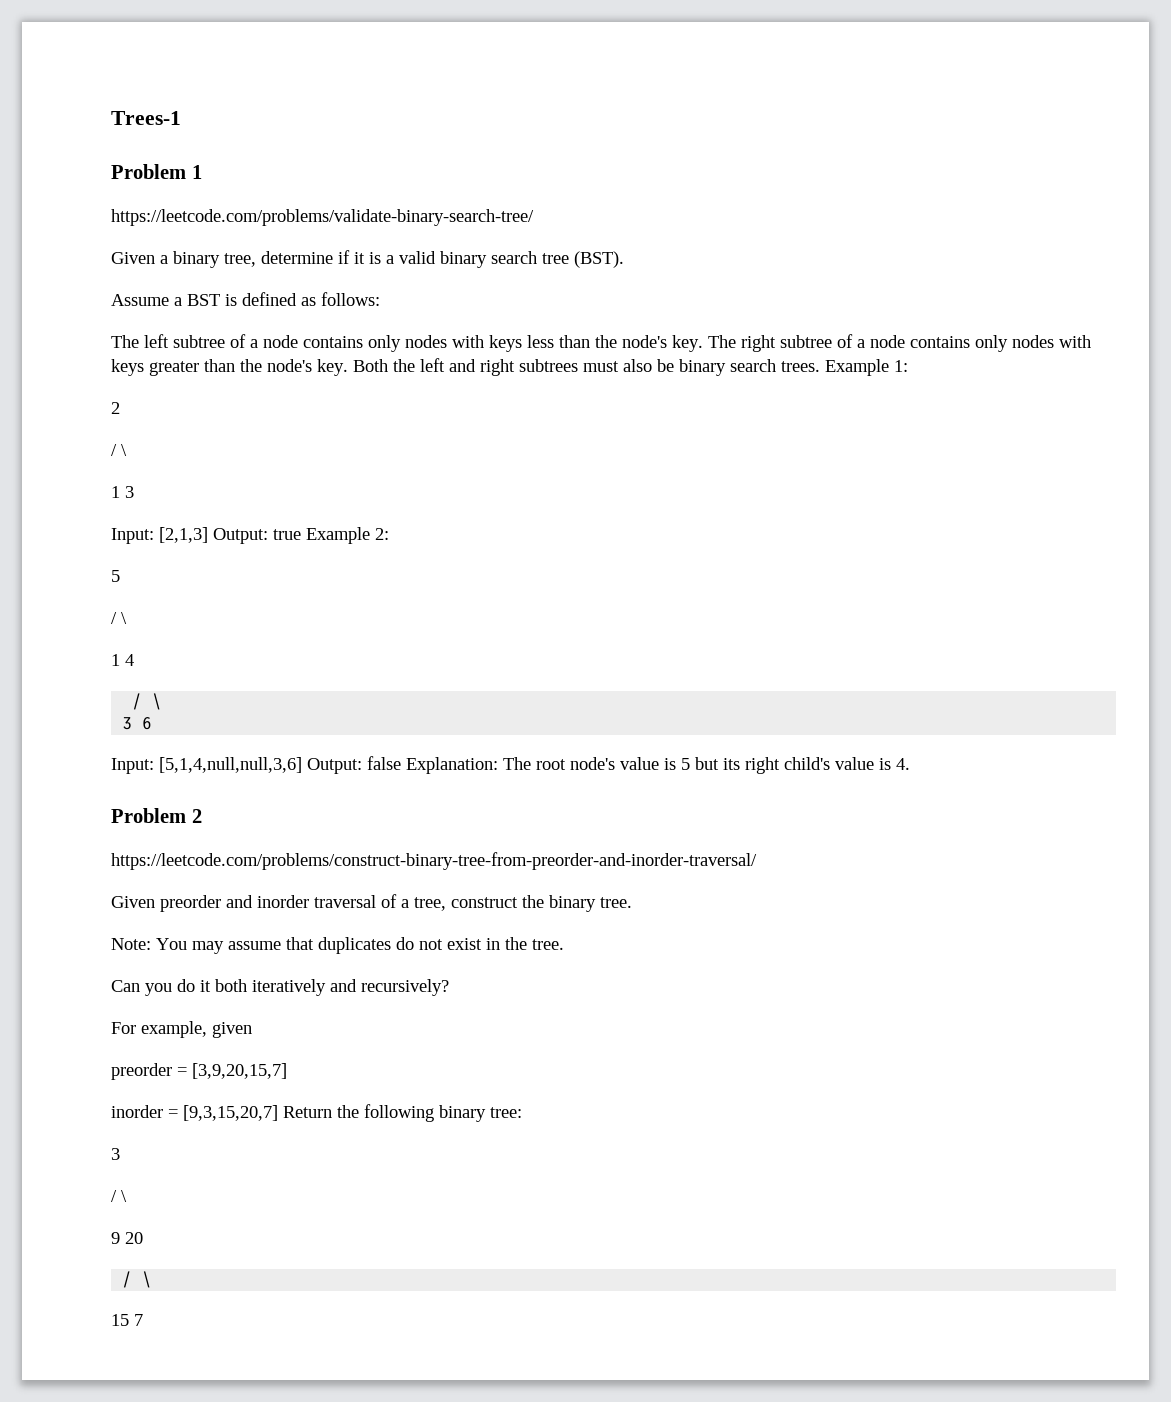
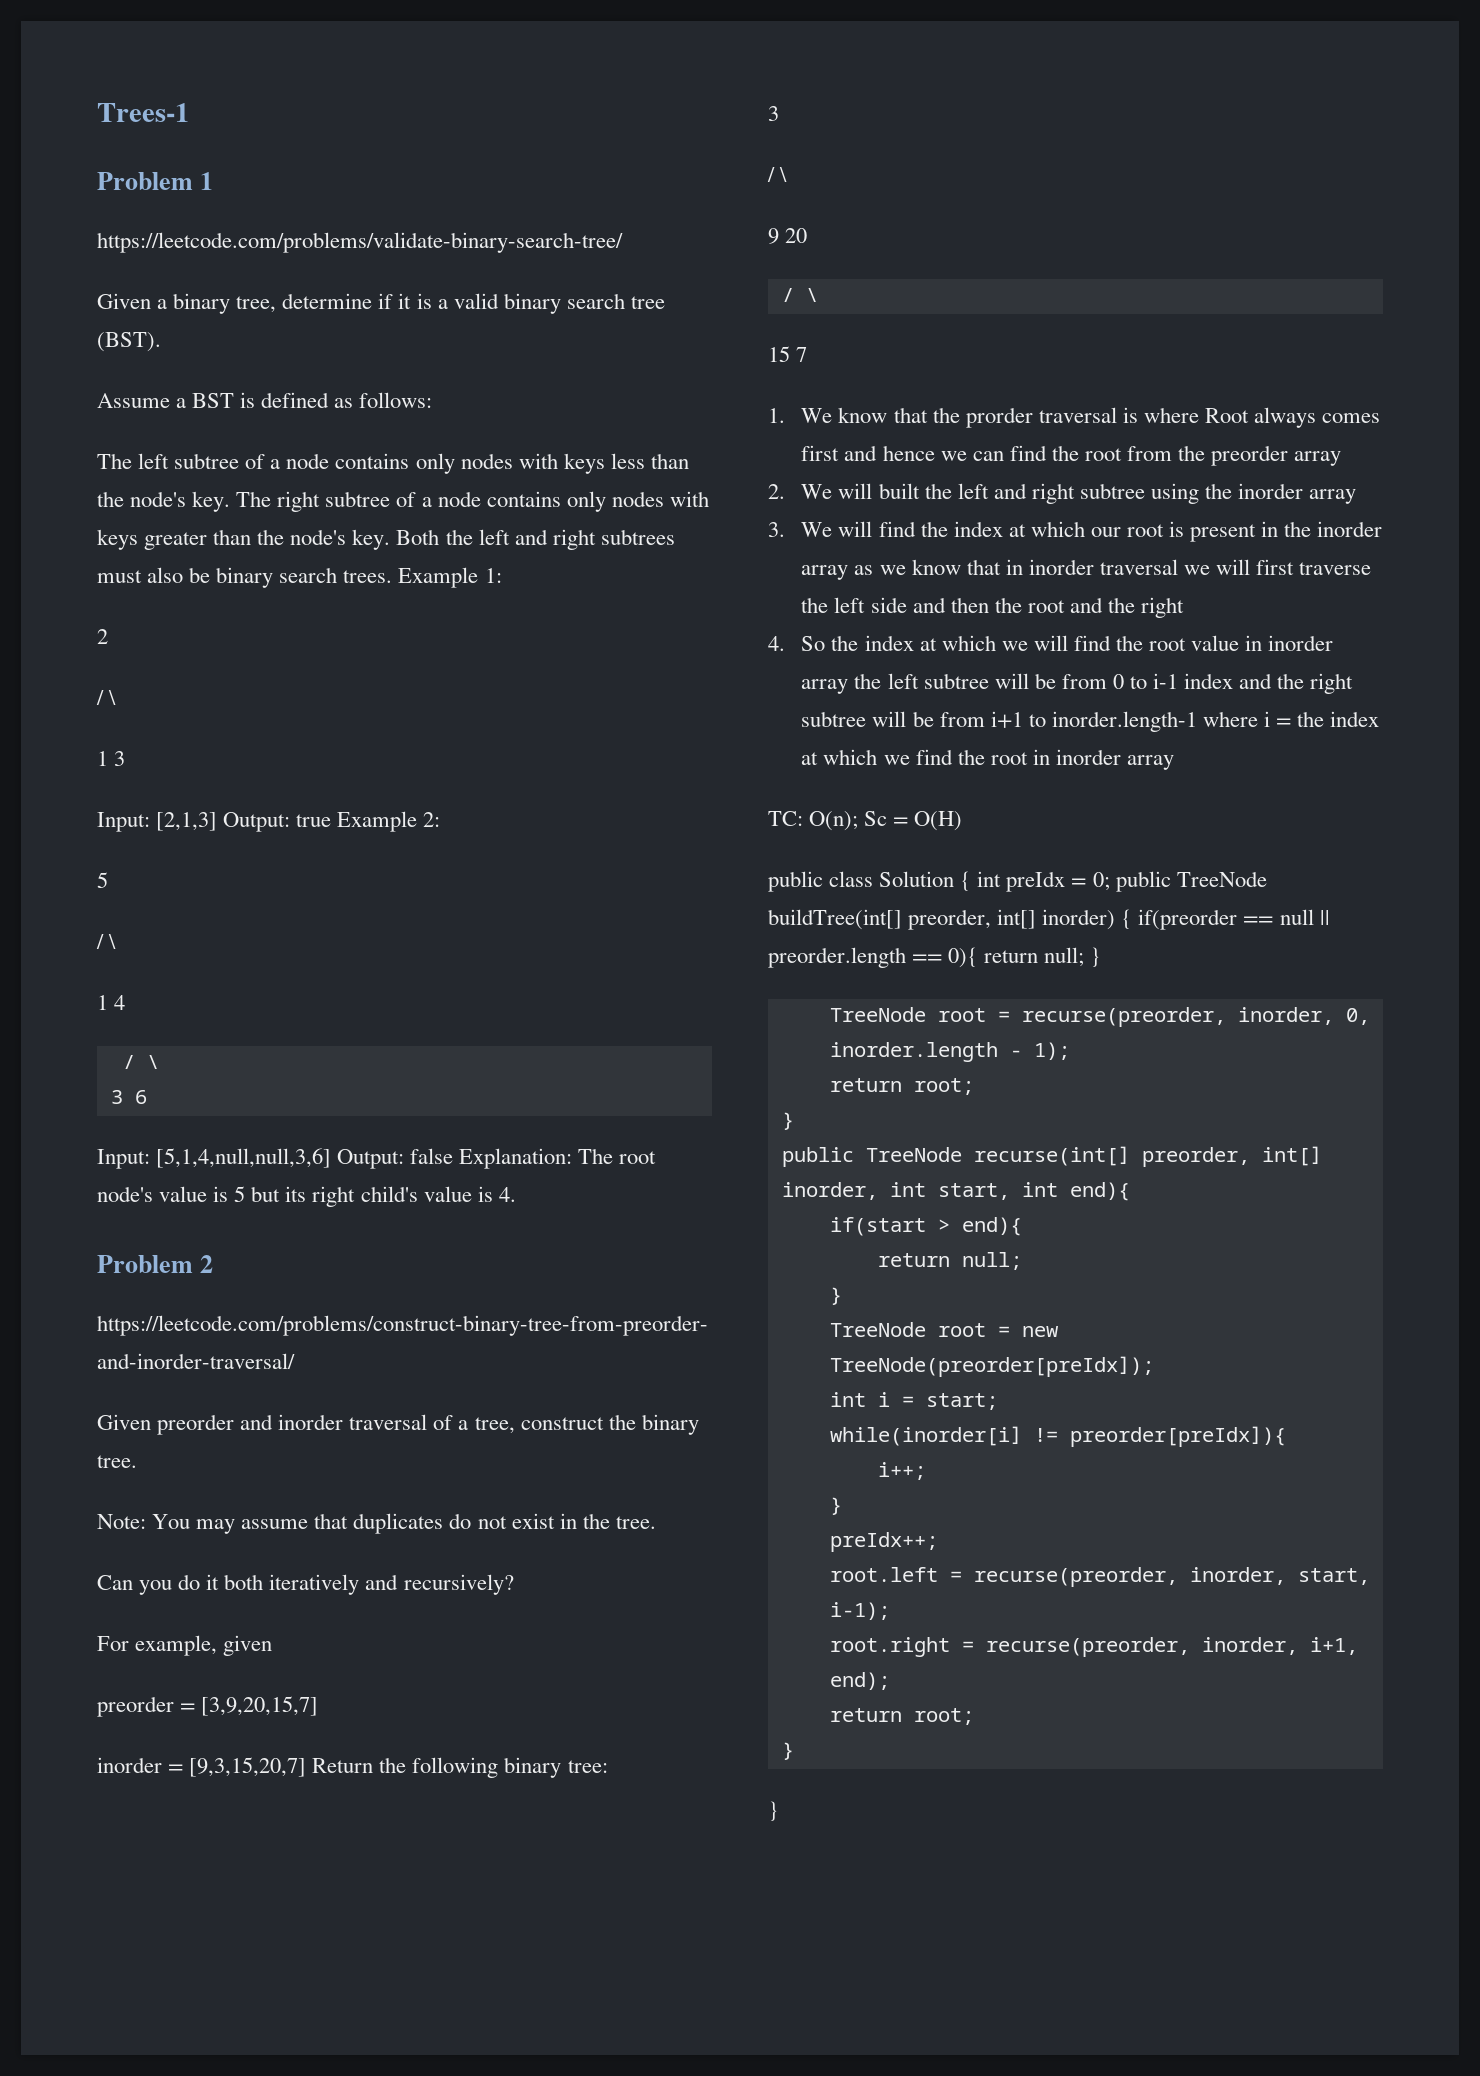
+ 1. We know that the prorder traversal is where Root always comes first and hence we can find the root from the preorder array
+ 2. We will built the left and right subtree using the inorder array
+ 3. We will find the index at which our root is present in the inorder array as we know that in inorder traversal we will first traverse the left side and then the root and the right
+ 4. So the index at which we will find the root value in inorder array the left subtree will be from 0 to i-1 index and the right subtree will be from i+1 to inorder.length-1 where i = the index at which we find the root in inorder array
+ TC: O(n); Sc = O(H)
+ public class Solution { int preIdx = 0; public TreeNode buildTree(int[] preorder, int[] inorder) { if(preorder == null || preorder.length == 0){ return null; }
+ TreeNode root = recurse(preorder, inorder, 0, inorder.length - 1);
+ return root;
+ }
+ public TreeNode recurse(int[] preorder, int[] inorder, int start, int end){
+ if(start > end){
+ return null;
+ }
+ TreeNode root = new TreeNode(preorder[preIdx]);
+ int i = start;
+ while(inorder[i] != preorder[preIdx]){
+ i++;
+ }
+ preIdx++;
+ root.left = recurse(preorder, inorder, start, i-1);
+ root.right = recurse(preorder, inorder, i+1, end);
+ return root;
+ }
+ }

